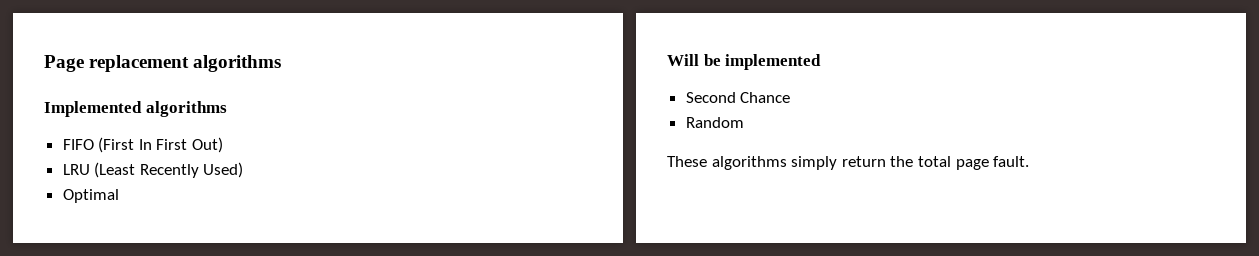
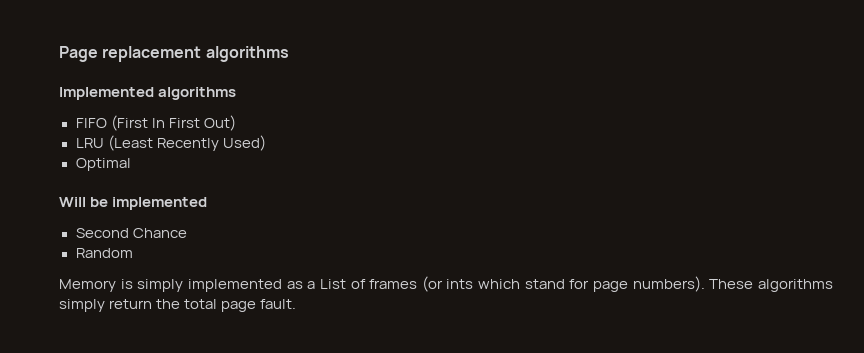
+ Memory is simply implemented as a List of frames (or ints which stand for page numbers).

